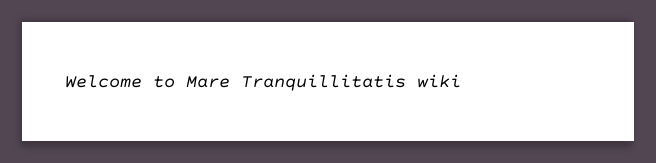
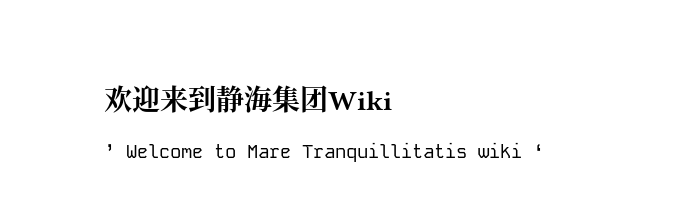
- Welcome to Mare Tranquillitatis wiki
+ 欢迎来到静海集团Wiki
+ ’ Welcome to Mare Tranquillitatis wiki ‘

